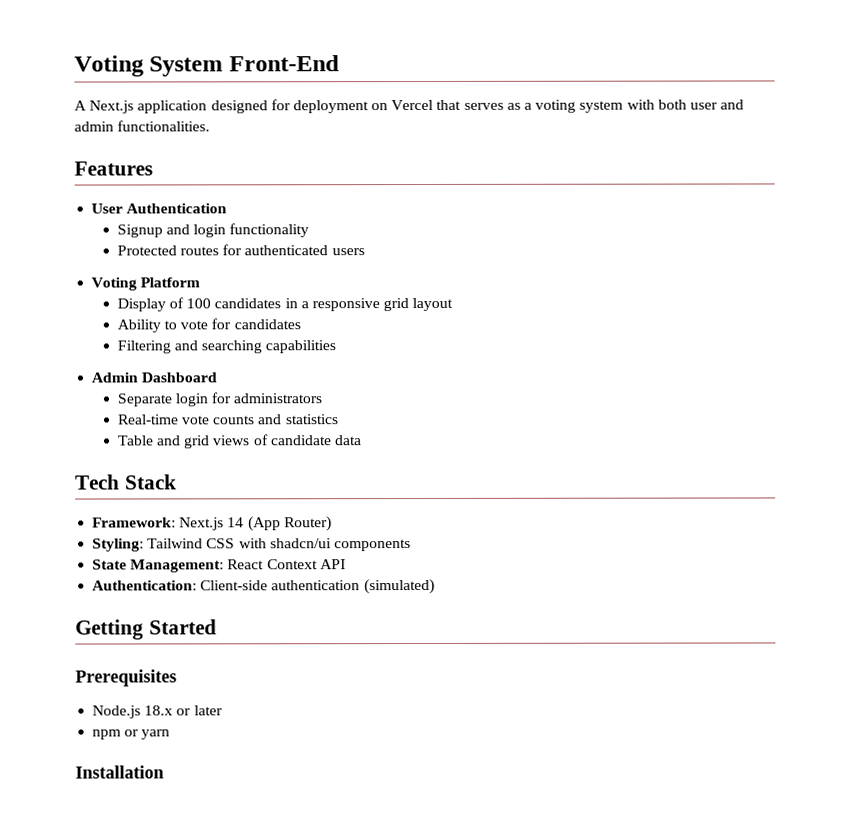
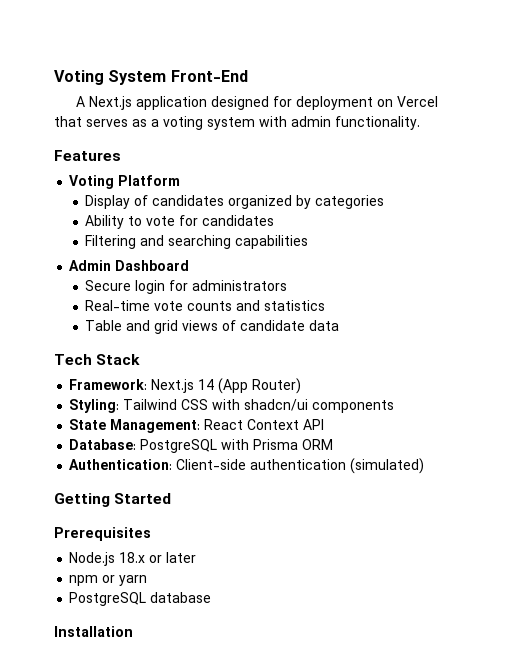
- A Next.js application designed for deployment on Vercel that serves as a voting system with both user and admin functionalities.
+ A Next.js application designed for deployment on Vercel that serves as a voting system with admin functionality.
  Features
- User Authentication
- Signup and login functionality
- Protected routes for authenticated users
  Voting Platform
- Display of 100 candidates in a responsive grid layout
+ Display of candidates organized by categories
- Separate login for administrators
+ Secure login for administrators
+ Database: PostgreSQL with Prisma ORM
+ PostgreSQL database

